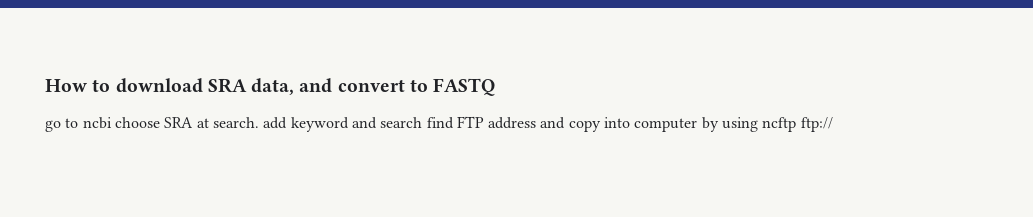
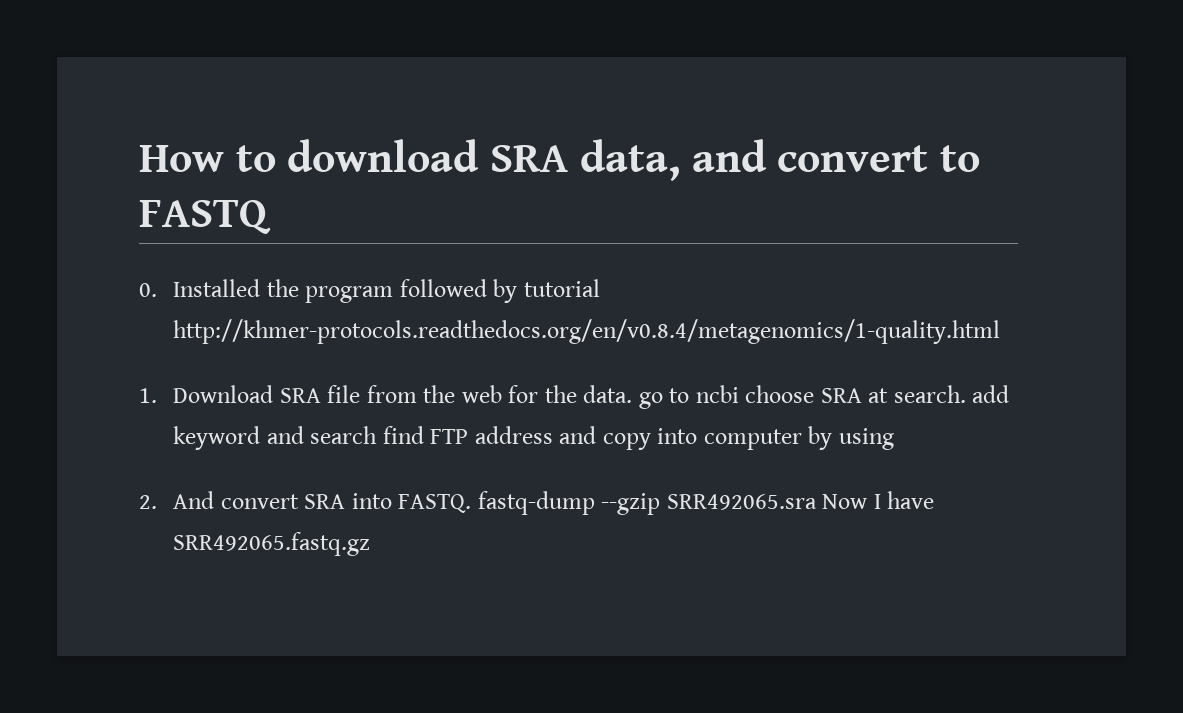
- go to ncbi choose SRA at search. add keyword and search find FTP address and copy into computer by using ncftp ftp://
+ 0. Installed the program followed by tutorial http://khmer-protocols.readthedocs.org/en/v0.8.4/metagenomics/1-quality.html
+ 1. Download SRA file from the web for the data. go to ncbi choose SRA at search. add keyword and search find FTP address and copy into computer by using
+ 2. And convert SRA into FASTQ. fastq-dump --gzip SRR492065.sra Now I have SRR492065.fastq.gz

